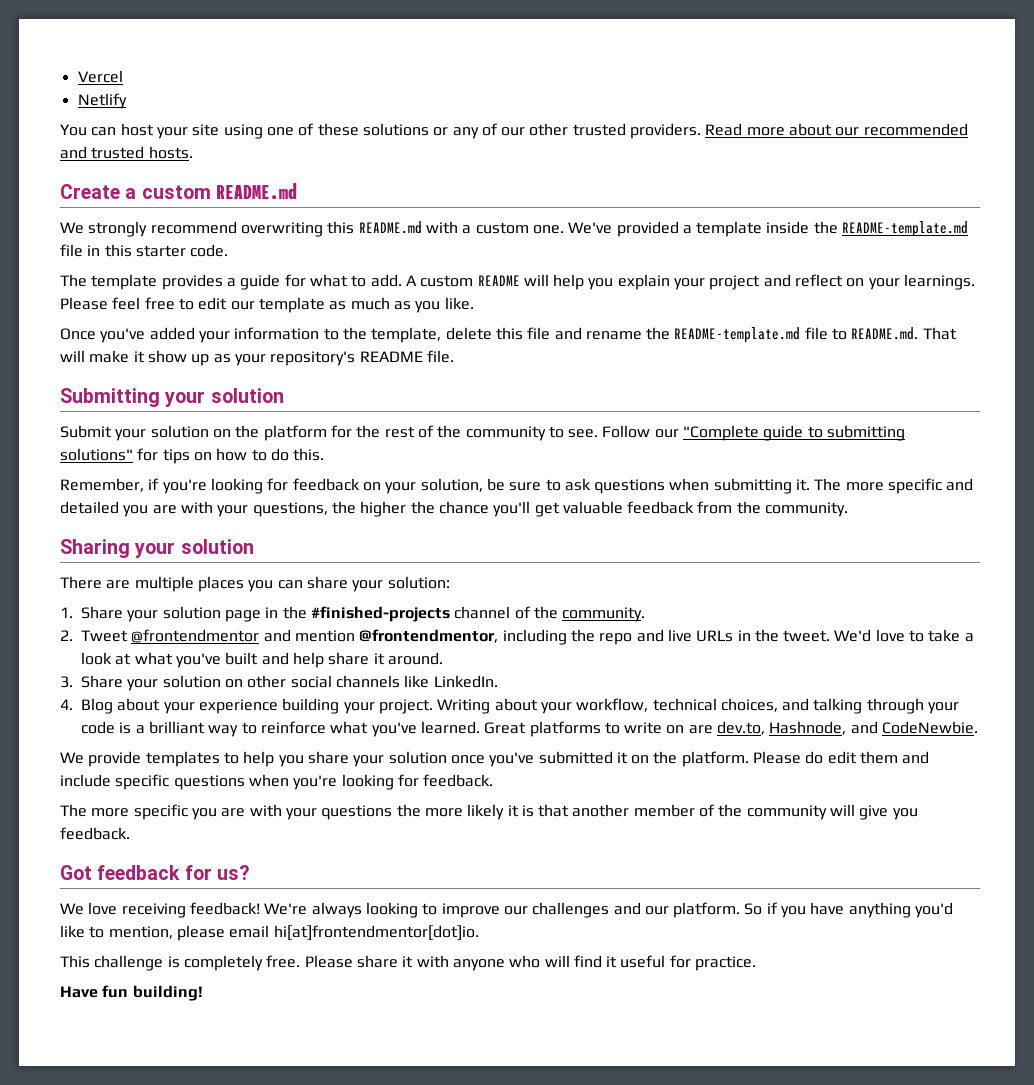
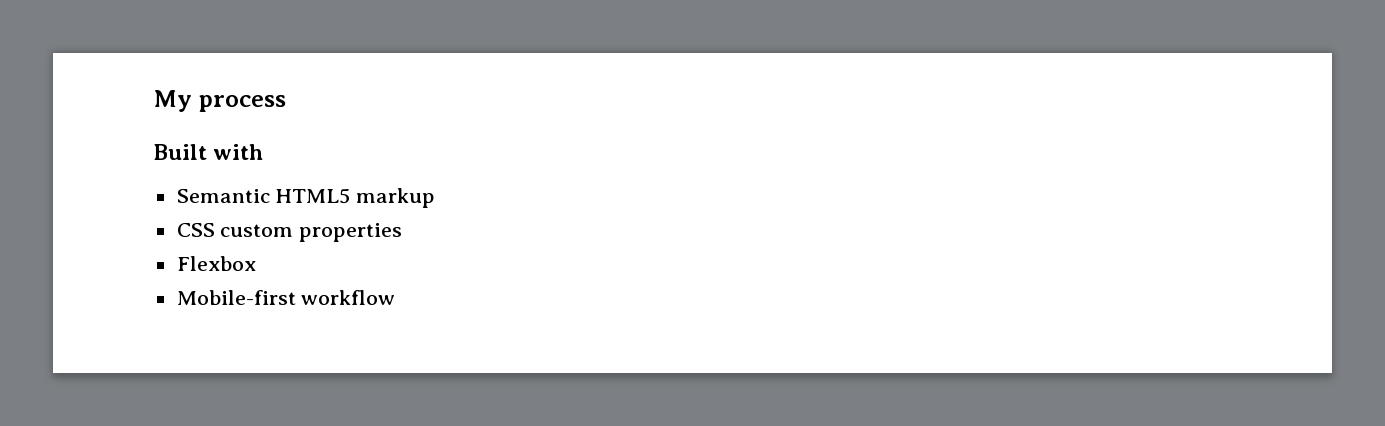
- Vercel
- Netlify
- You can host your site using one of these solutions or any of our other trusted providers. Read more about our recommended and trusted hosts.
- Create a custom README.md
- We strongly recommend overwriting this README.md with a custom one. We've provided a template inside the README-template.md file in this starter code.
- The template provides a guide for what to add. A custom README will help you explain your project and reflect on your learnings. Please feel free to edit our template as much as you like.
- Once you've added your information to the template, delete this file and rename the README-template.md file to README.md. That will make it show up as your repository's README file.
- Submitting your solution
- Submit your solution on the platform for the rest of the community to see. Follow our "Complete guide to submitting solutions" for tips on how to do this.
- Remember, if you're looking for feedback on your solution, be sure to ask questions when submitting it. The more specific and detailed you are with your questions, the higher the chance you'll get valuable feedback from the community.
- Sharing your solution
- There are multiple places you can share your solution:
- 1. Share your solution page in the #finished-projects channel of the community.
- 2. Tweet @frontendmentor and mention @frontendmentor, including the repo and live URLs in the tweet. We'd love to take a look at what you've built and help share it around.
- 3. Share your solution on other social channels like LinkedIn.
- 4. Blog about your experience building your project. Writing about your workflow, technical choices, and talking through your code is a brilliant way to reinforce what you've learned. Great platforms to write on are dev.to, Hashnode, and CodeNewbie.
- We provide templates to help you share your solution once you've submitted it on the platform. Please do edit them and include specific questions when you're looking for feedback.
- The more specific you are with your questions the more likely it is that another member of the community will give you feedback.
- Got feedback for us?
- We love receiving feedback! We're always looking to improve our challenges and our platform. So if you have anything you'd like to mention, please email hi[at]frontendmentor[dot]io.
- This challenge is completely free. Please share it with anyone who will find it useful for practice.
- Have fun building!
+ My process
+ Built with
+ Semantic HTML5 markup
+ CSS custom properties
+ Flexbox
+ Mobile-first workflow

